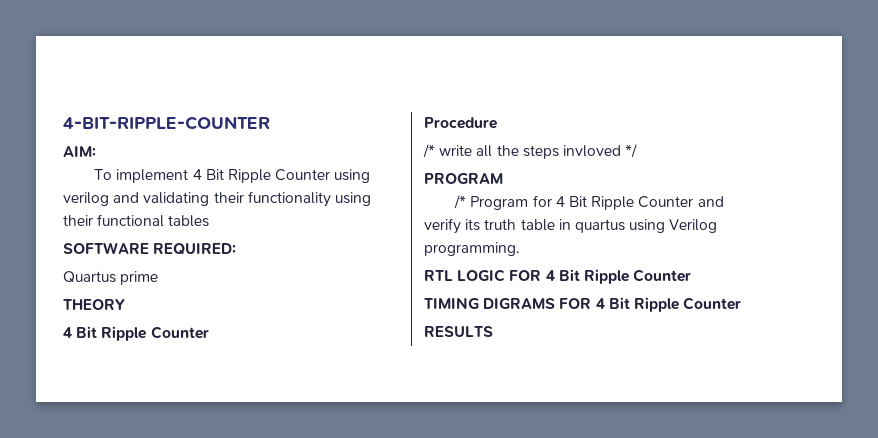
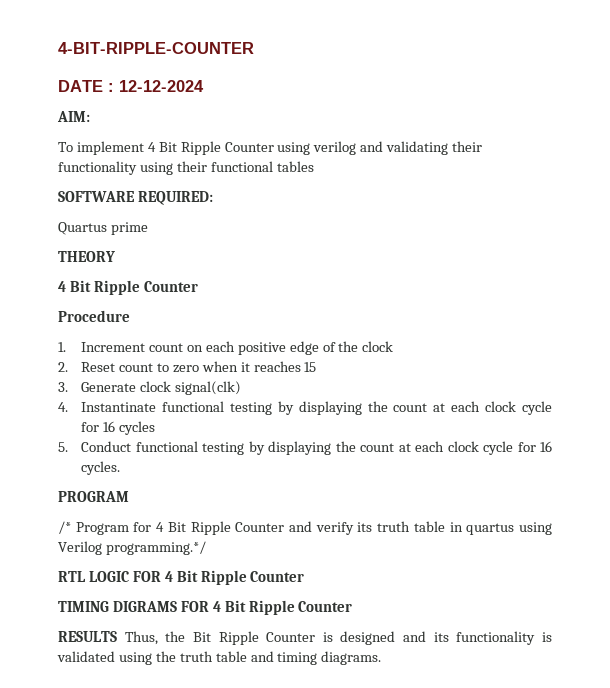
+ DATE : 12-12-2024
- /* write all the steps invloved */
+ 1. Increment count on each positive edge of the clock
+ 2. Reset count to zero when it reaches 15
+ 3. Generate clock signal(clk)
+ 4. Instantinate functional testing by displaying the count at each clock cycle for 16 cycles
+ 5. Conduct functional testing by displaying the count at each clock cycle for 16 cycles.
- /* Program for 4 Bit Ripple Counter and verify its truth table in quartus using Verilog programming.
+ /* Program for 4 Bit Ripple Counter and verify its truth table in quartus using Verilog programming.*/
- RESULTS
+ RESULTS Thus, the Bit Ripple Counter is designed and its functionality is validated using the truth table and timing diagrams.

